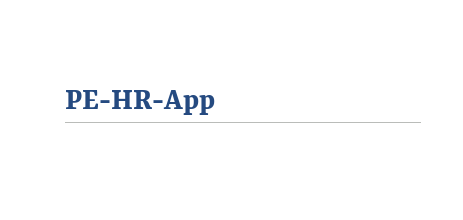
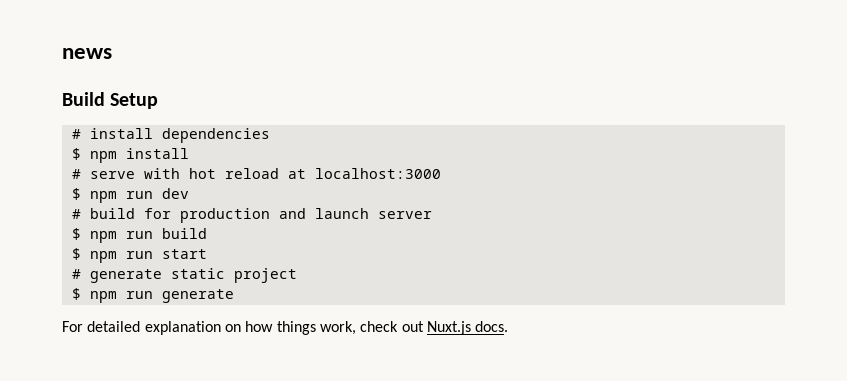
- PE-HR-App
+ news
+ Build Setup
+ # install dependencies
+ $ npm install
+ # serve with hot reload at localhost:3000
+ $ npm run dev
+ # build for production and launch server
+ $ npm run build
+ $ npm run start
+ # generate static project
+ $ npm run generate
+ For detailed explanation on how things work, check out Nuxt.js docs.

